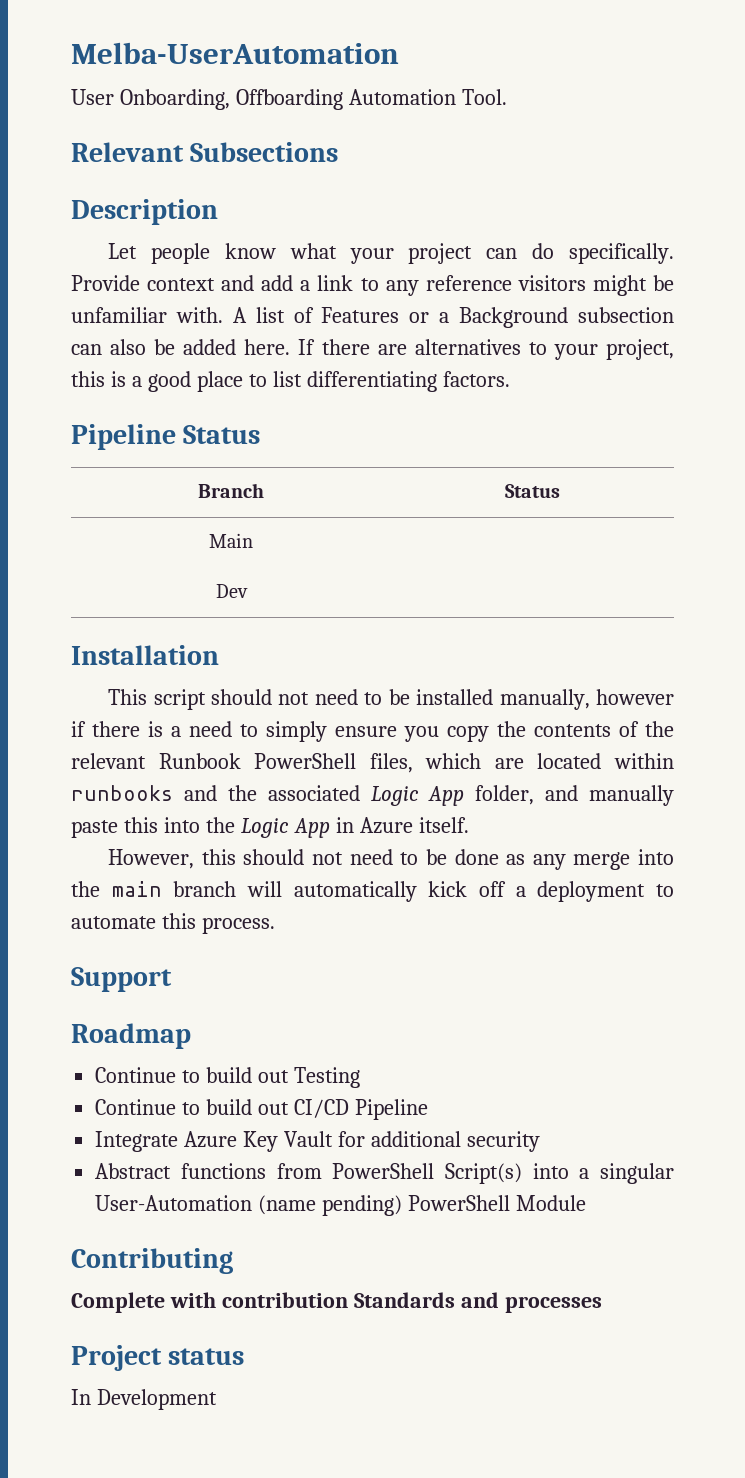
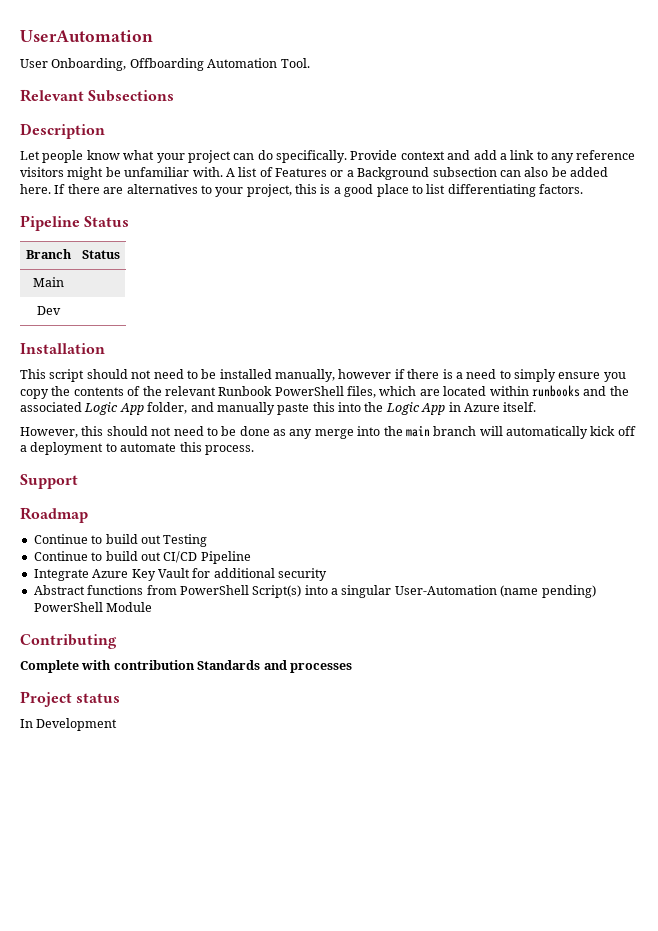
- Melba-UserAutomation
+ UserAutomation

